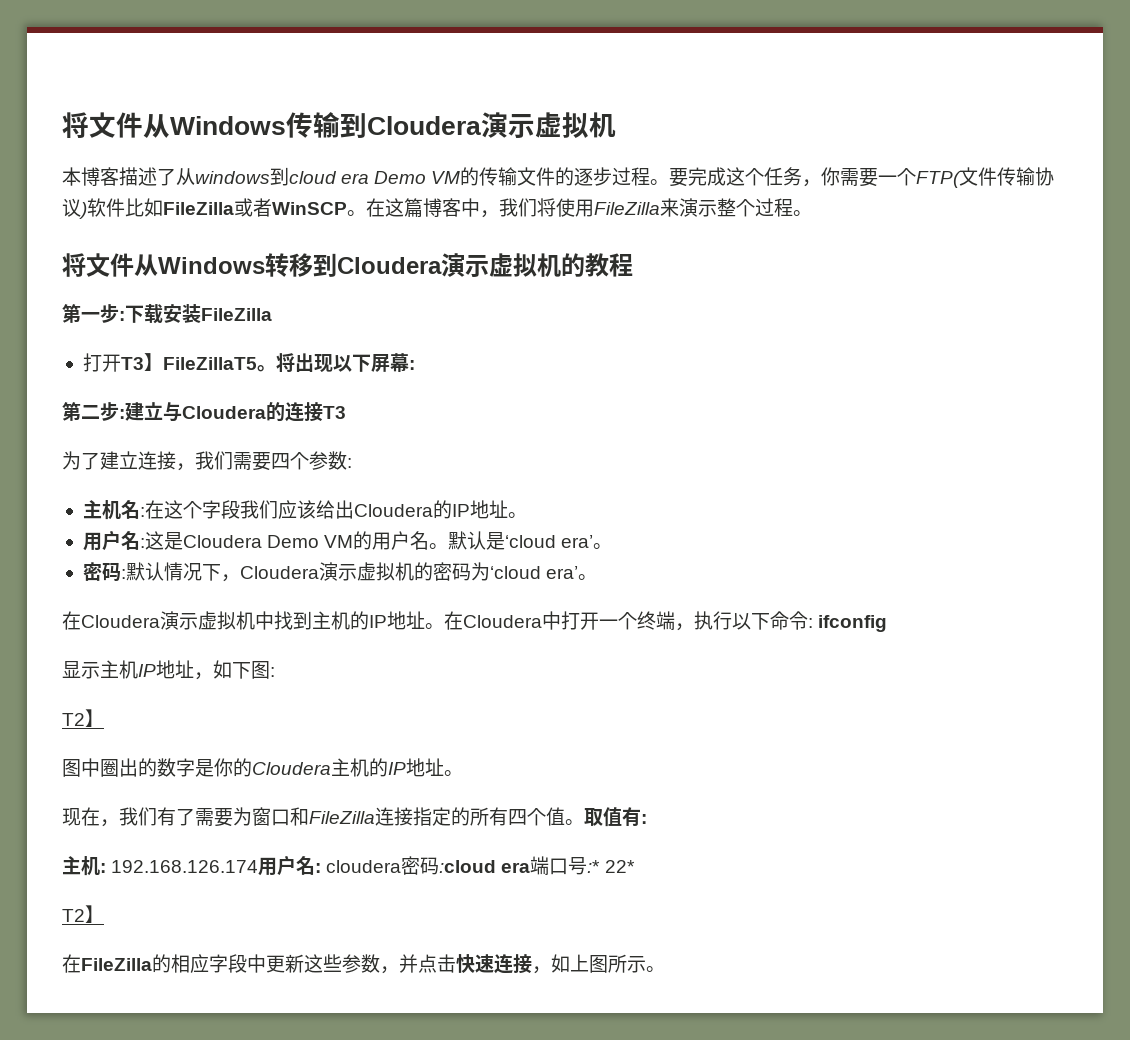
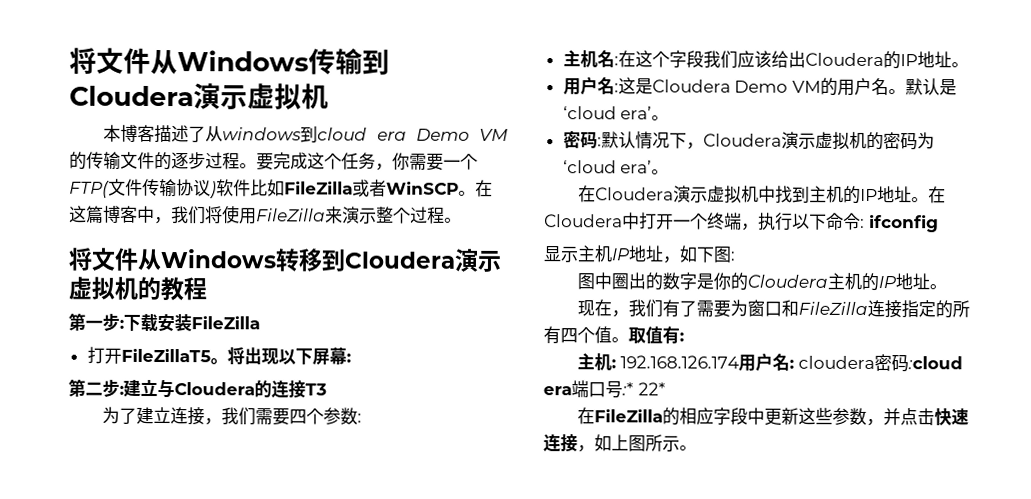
- 打开T3】FileZillaT5。
+ 打开FileZillaT5。
  显示主机IP地址，如下图:
- T2】
  主机: 192.168.126.174用户名: cloudera密码:cloud era端口号:* 22*
- T2】

